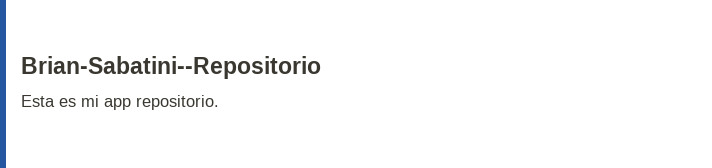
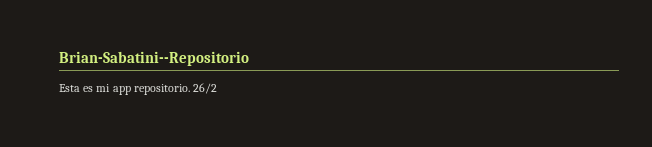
+ 26/2

